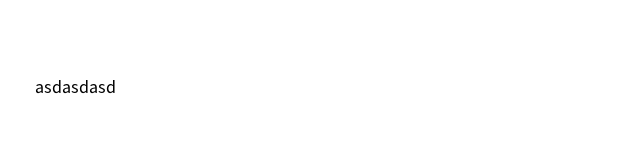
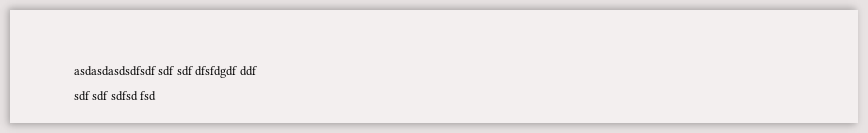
- asdasdasd
+ asdasdasdsdfsdf sdf sdf dfsfdgdf ddf
+ sdf sdf sdfsd fsd

